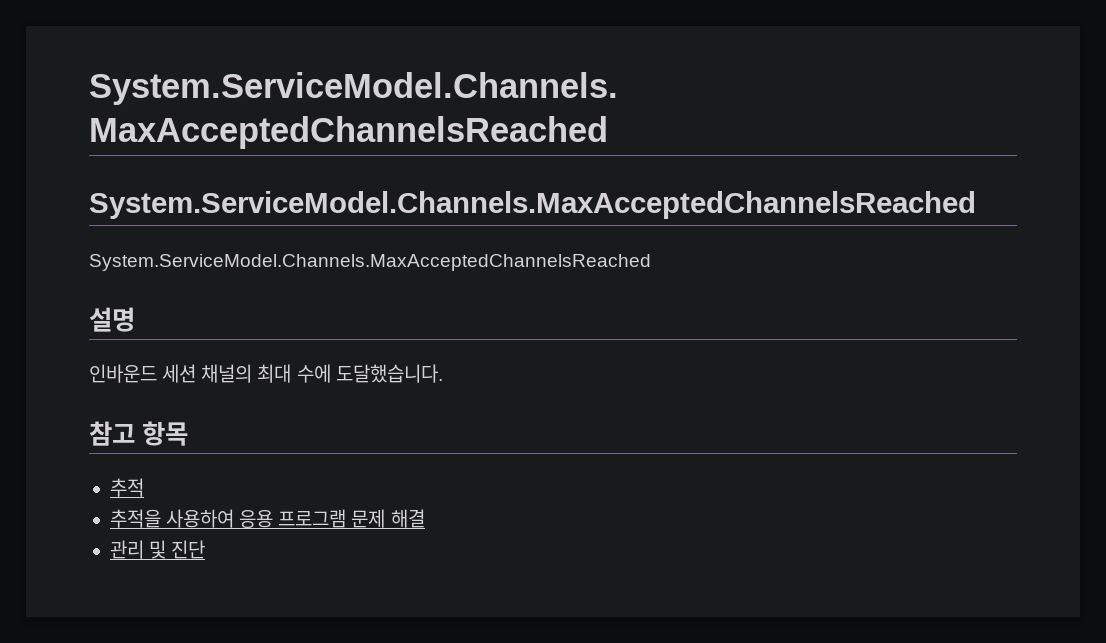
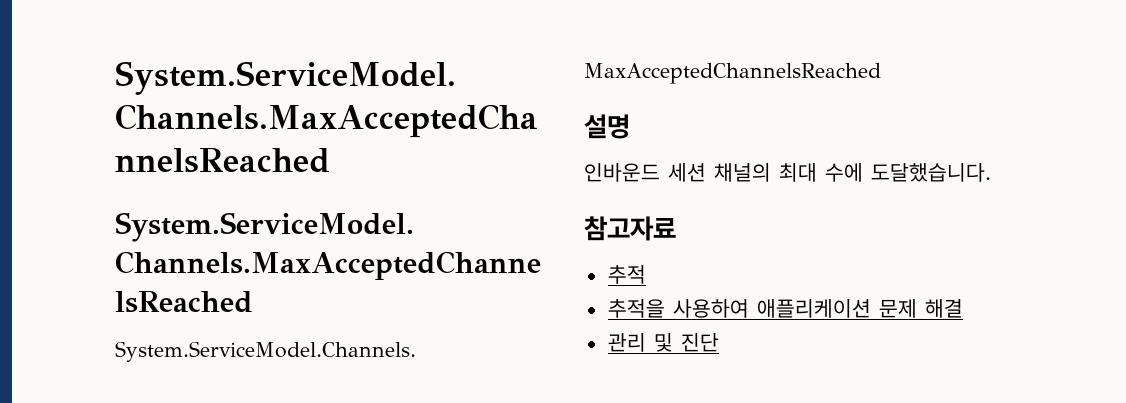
- 참고 항목
+ 참고자료
- 추적을 사용하여 응용 프로그램 문제 해결
+ 추적을 사용하여 애플리케이션 문제 해결

